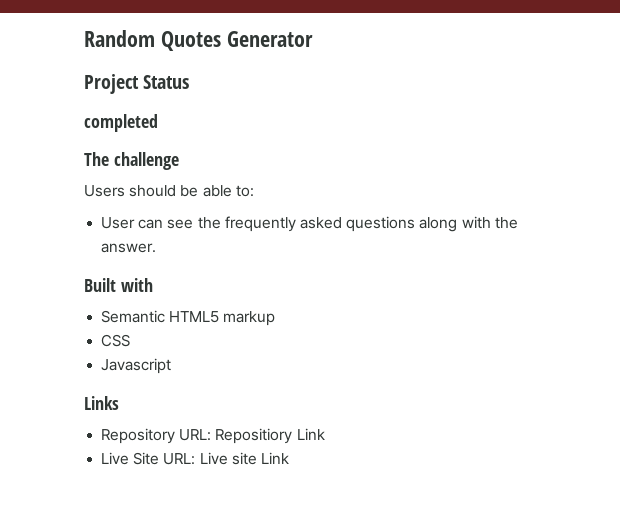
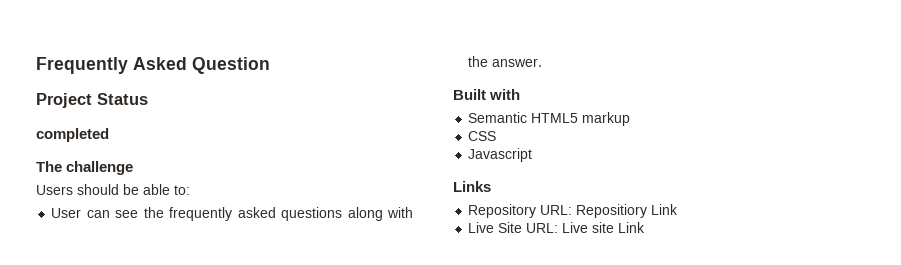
- Random Quotes Generator
+ Frequently Asked Question

